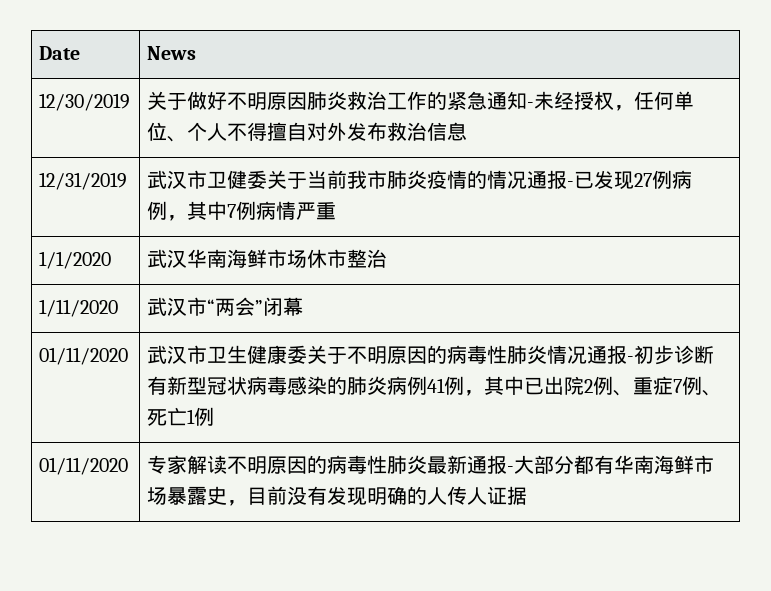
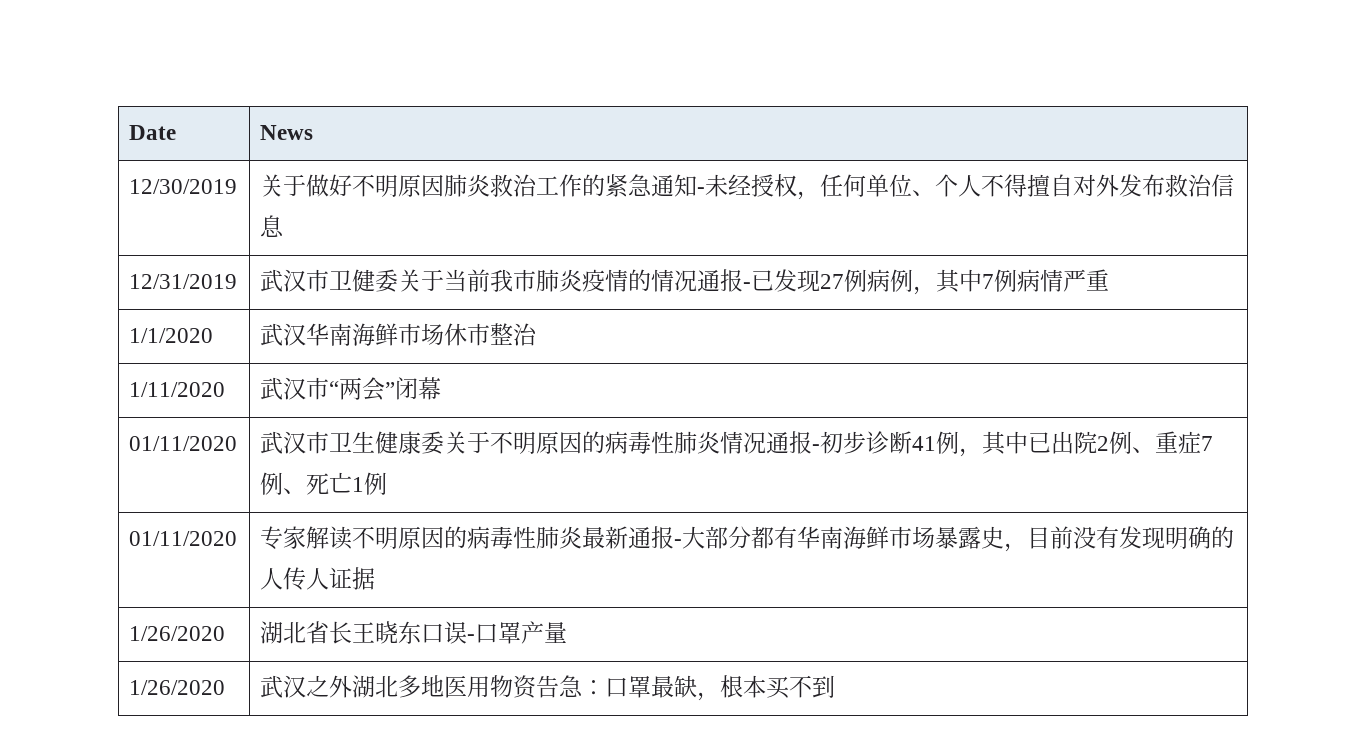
- 01/11/2020 | 武汉市卫生健康委关于不明原因的病毒性肺炎情况通报-初步诊断有新型冠状病毒感染的肺炎病例41例，其中已出院2例、重症7例、死亡1例
+ 01/11/2020 | 武汉市卫生健康委关于不明原因的病毒性肺炎情况通报-初步诊断41例，其中已出院2例、重症7例、死亡1例
+ 1/26/2020 | 湖北省长王晓东口误-口罩产量
+ 1/26/2020 | 武汉之外湖北多地医用物资告急：口罩最缺，根本买不到

